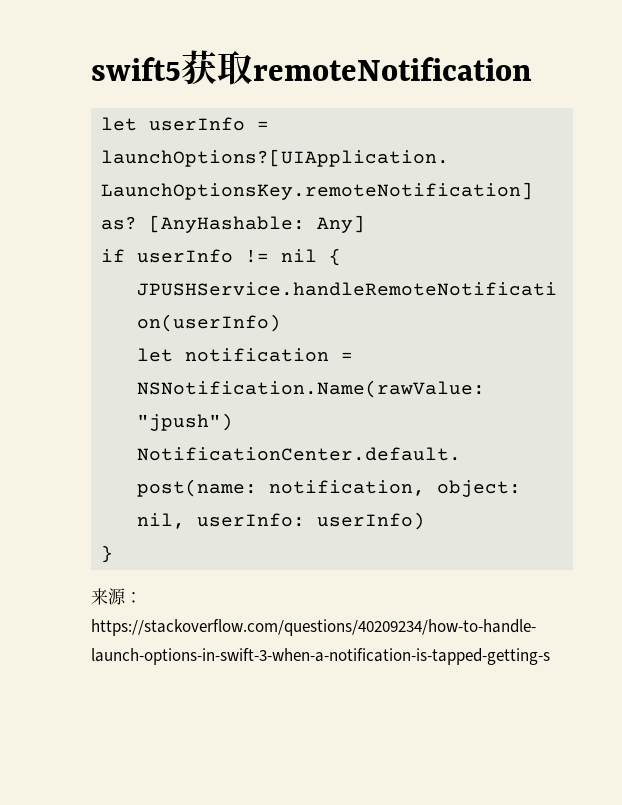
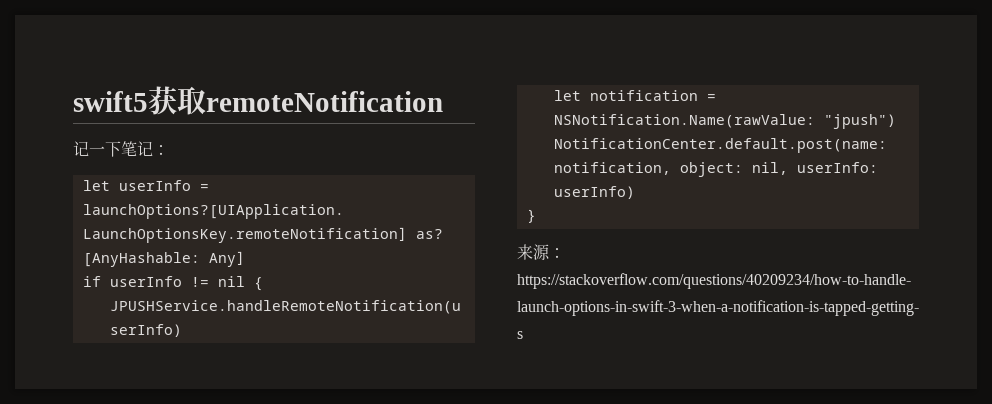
+ 记一下笔记：

